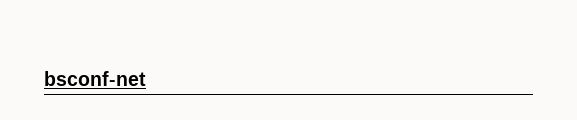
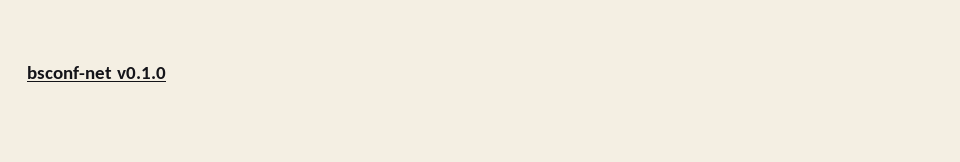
- bsconf-net
+ bsconf-net v0.1.0

